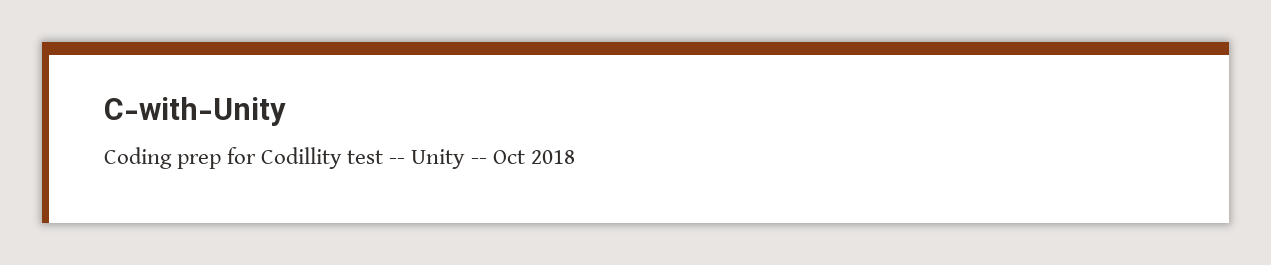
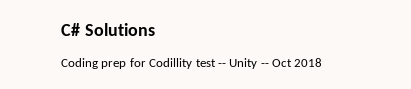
- C-with-Unity
+ C# Solutions

